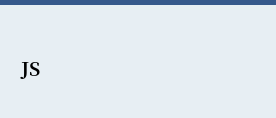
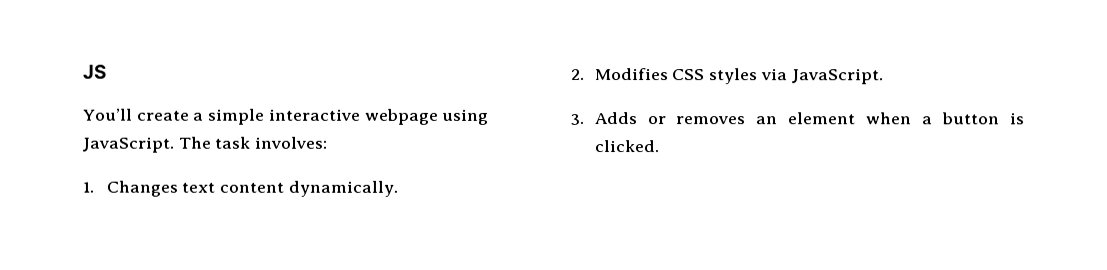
+ You’ll create a simple interactive webpage using JavaScript. The task involves:
+ 1. Changes text content dynamically.
+ 2. Modifies CSS styles via JavaScript.
+ 3. Adds or removes an element when a button is clicked.

